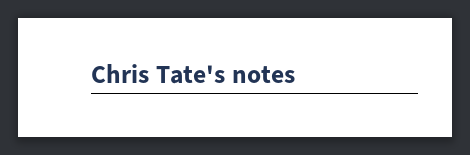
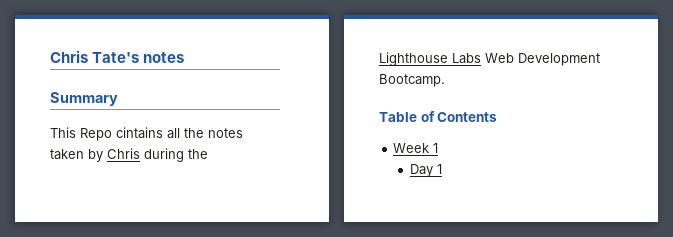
+ Summary
+ This Repo cintains all the notes taken by Chris during the Lighthouse Labs Web Development Bootcamp.
+ Table of Contents
+ Week 1
+ Day 1

